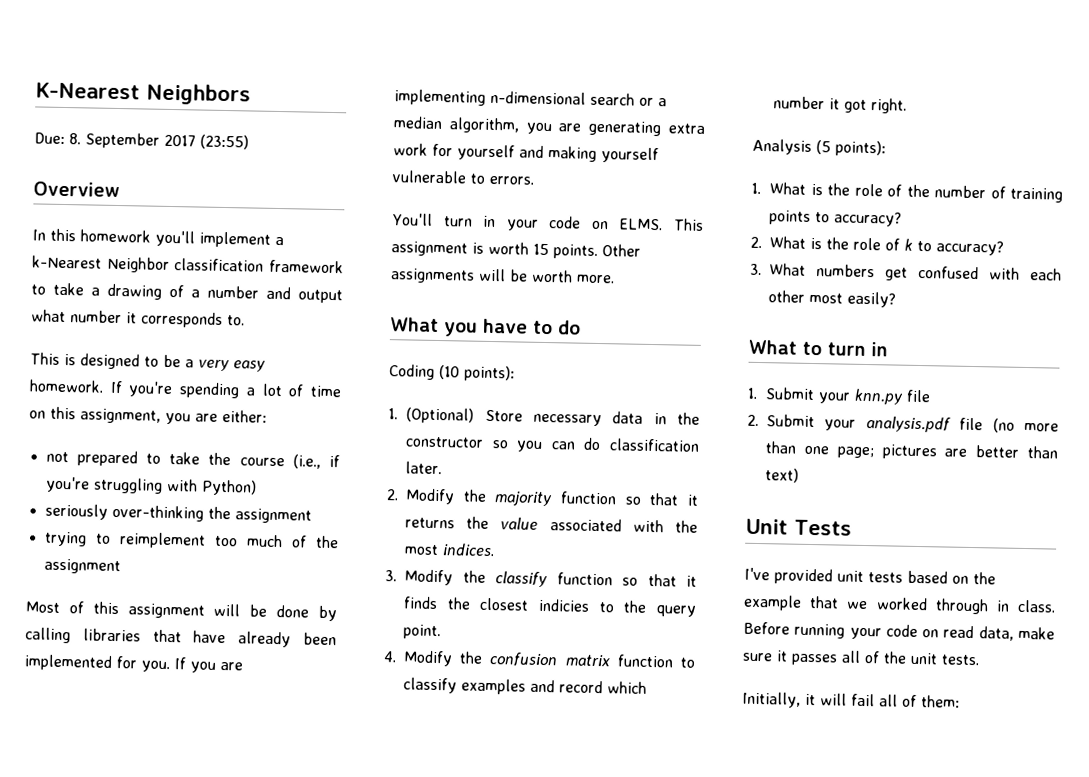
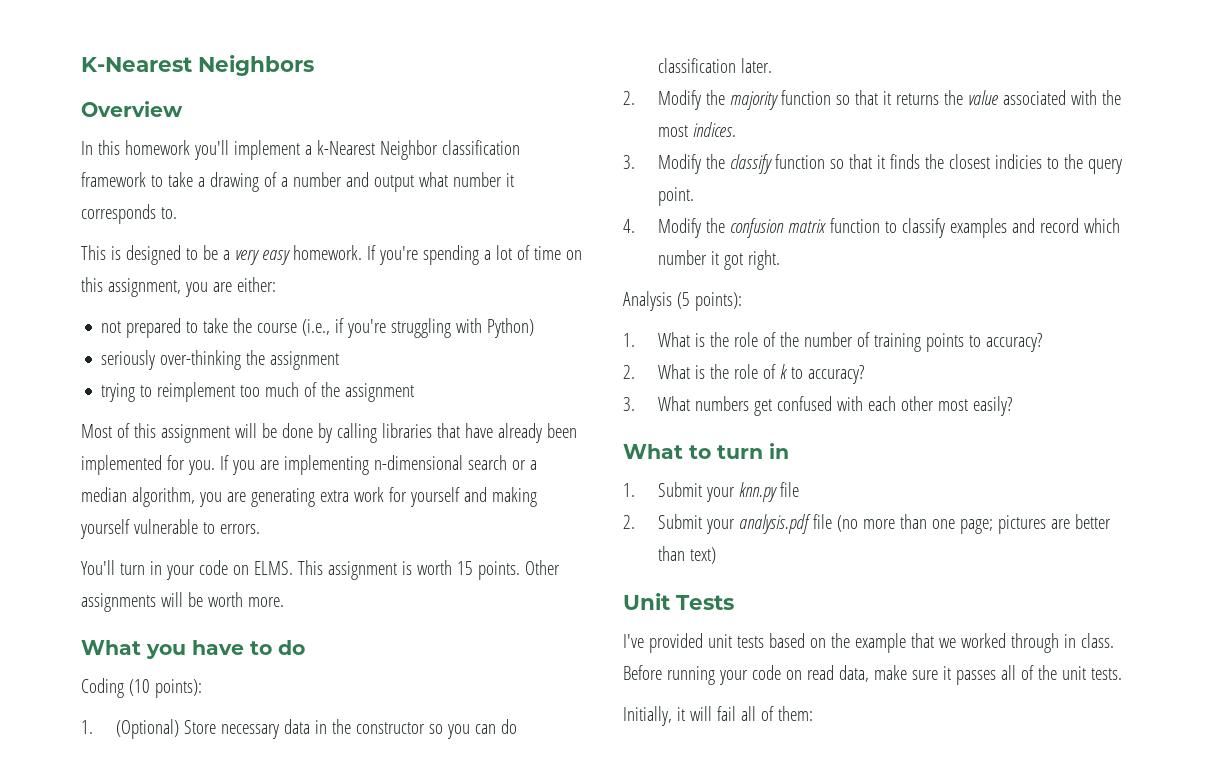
- Due: 8. September 2017 (23:55)

